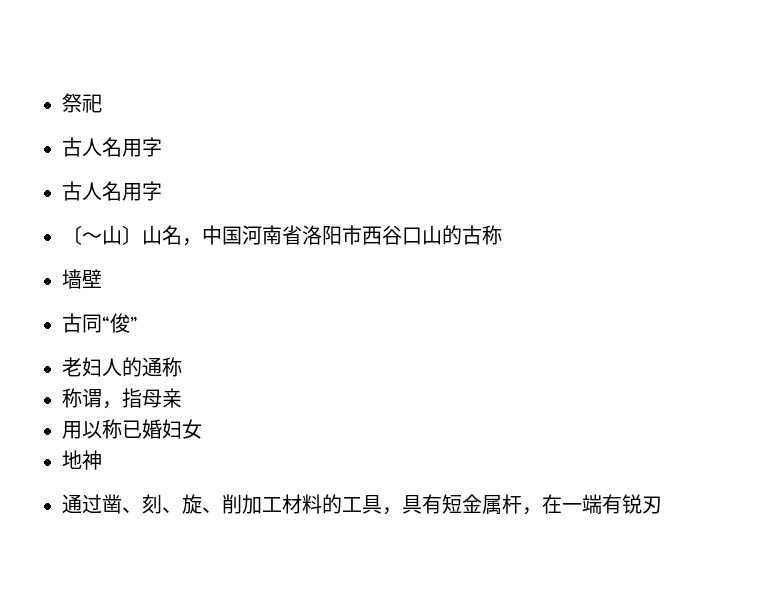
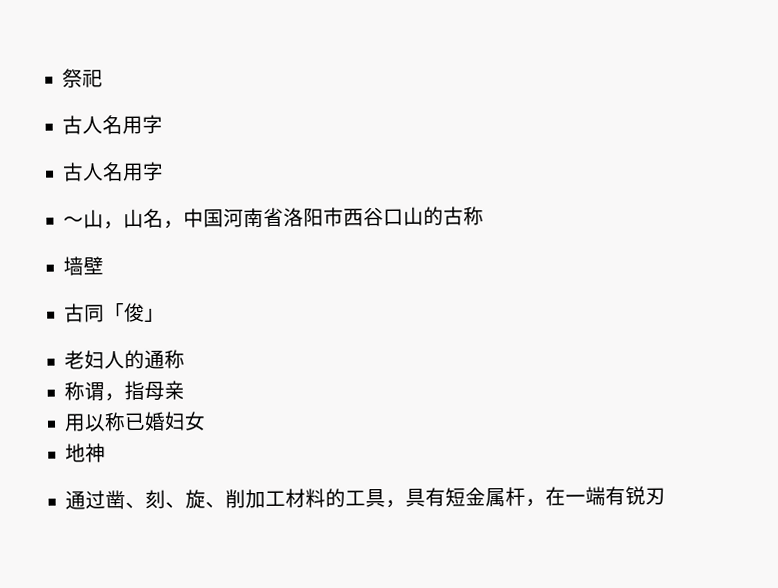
- 〔～山〕山名，中国河南省洛阳市西谷口山的古称
+ ～山，山名，中国河南省洛阳市西谷口山的古称
- 古同“俊”
+ 古同「俊」

